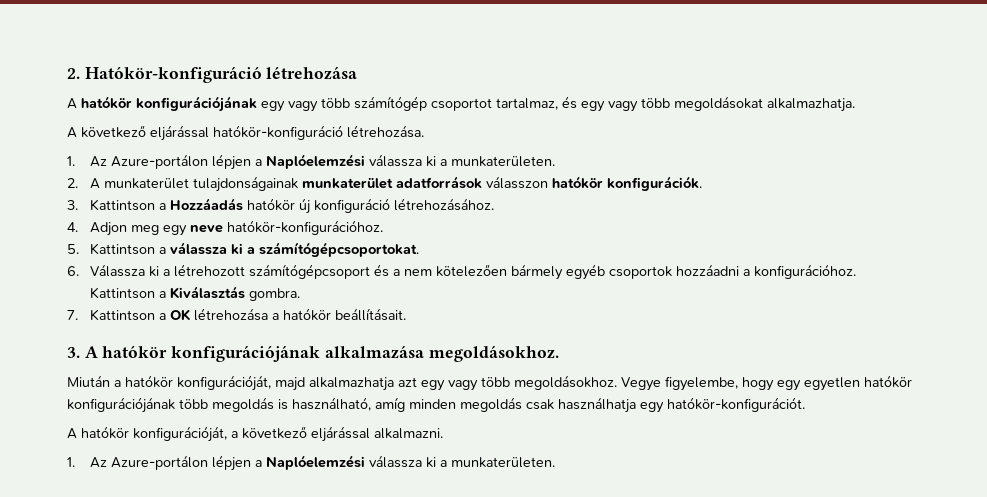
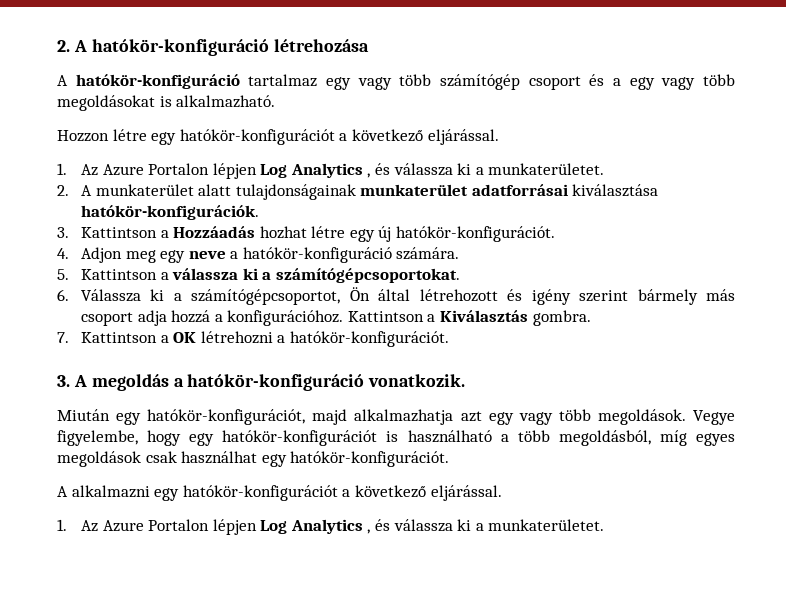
- 2. Hatókör-konfiguráció létrehozása
+ 2. A hatókör-konfiguráció létrehozása
- A hatókör konfigurációjának egy vagy több számítógép csoportot tartalmaz, és egy vagy több megoldásokat alkalmazhatja.
- A következő eljárással hatókör-konfiguráció létrehozása.
- 1. Az Azure-portálon lépjen a Naplóelemzési válassza ki a munkaterületen.
+ A hatókör-konfiguráció tartalmaz egy vagy több számítógép csoport és a egy vagy több megoldásokat is alkalmazható.
+ Hozzon létre egy hatókör-konfigurációt a következő eljárással.
+ 1. Az Azure Portalon lépjen Log Analytics , és válassza ki a munkaterületet.
- 2. A munkaterület tulajdonságainak munkaterület adatforrások válasszon hatókör konfigurációk.
+ 2. A munkaterület alatt tulajdonságainak munkaterület adatforrásai kiválasztása hatókör-konfigurációk.
- 3. Kattintson a Hozzáadás hatókör új konfiguráció létrehozásához.
+ 3. Kattintson a Hozzáadás hozhat létre egy új hatókör-konfigurációt.
- 4. Adjon meg egy neve hatókör-konfigurációhoz.
+ 4. Adjon meg egy neve a hatókör-konfiguráció számára.
- 6. Válassza ki a létrehozott számítógépcsoport és a nem kötelezően bármely egyéb csoportok hozzáadni a konfigurációhoz.
+ 6. Válassza ki a számítógépcsoportot, Ön által létrehozott és igény szerint bármely más csoport adja hozzá a konfigurációhoz.
- 7. Kattintson a OK létrehozása a hatókör beállításait.
- 3. A hatókör konfigurációjának alkalmazása megoldásokhoz.
- Miután a hatókör konfigurációját, majd alkalmazhatja azt egy vagy több megoldásokhoz.
+ 7. Kattintson a OK létrehozni a hatókör-konfigurációt.
+ 3. A megoldás a hatókör-konfiguráció vonatkozik.
+ Miután egy hatókör-konfigurációt, majd alkalmazhatja azt egy vagy több megoldások.
- Vegye figyelembe, hogy egy egyetlen hatókör konfigurációjának több megoldás is használható, amíg minden megoldás csak használhatja egy hatókör-konfigurációt.
- A hatókör konfigurációját, a következő eljárással alkalmazni.
- 1. Az Azure-portálon lépjen a Naplóelemzési válassza ki a munkaterületen.
+ Vegye figyelembe, hogy egy hatókör-konfigurációt is használható a több megoldásból, míg egyes megoldások csak használhat egy hatókör-konfigurációt.
+ A alkalmazni egy hatókör-konfigurációt a következő eljárással.
+ 1. Az Azure Portalon lépjen Log Analytics , és válassza ki a munkaterületet.

